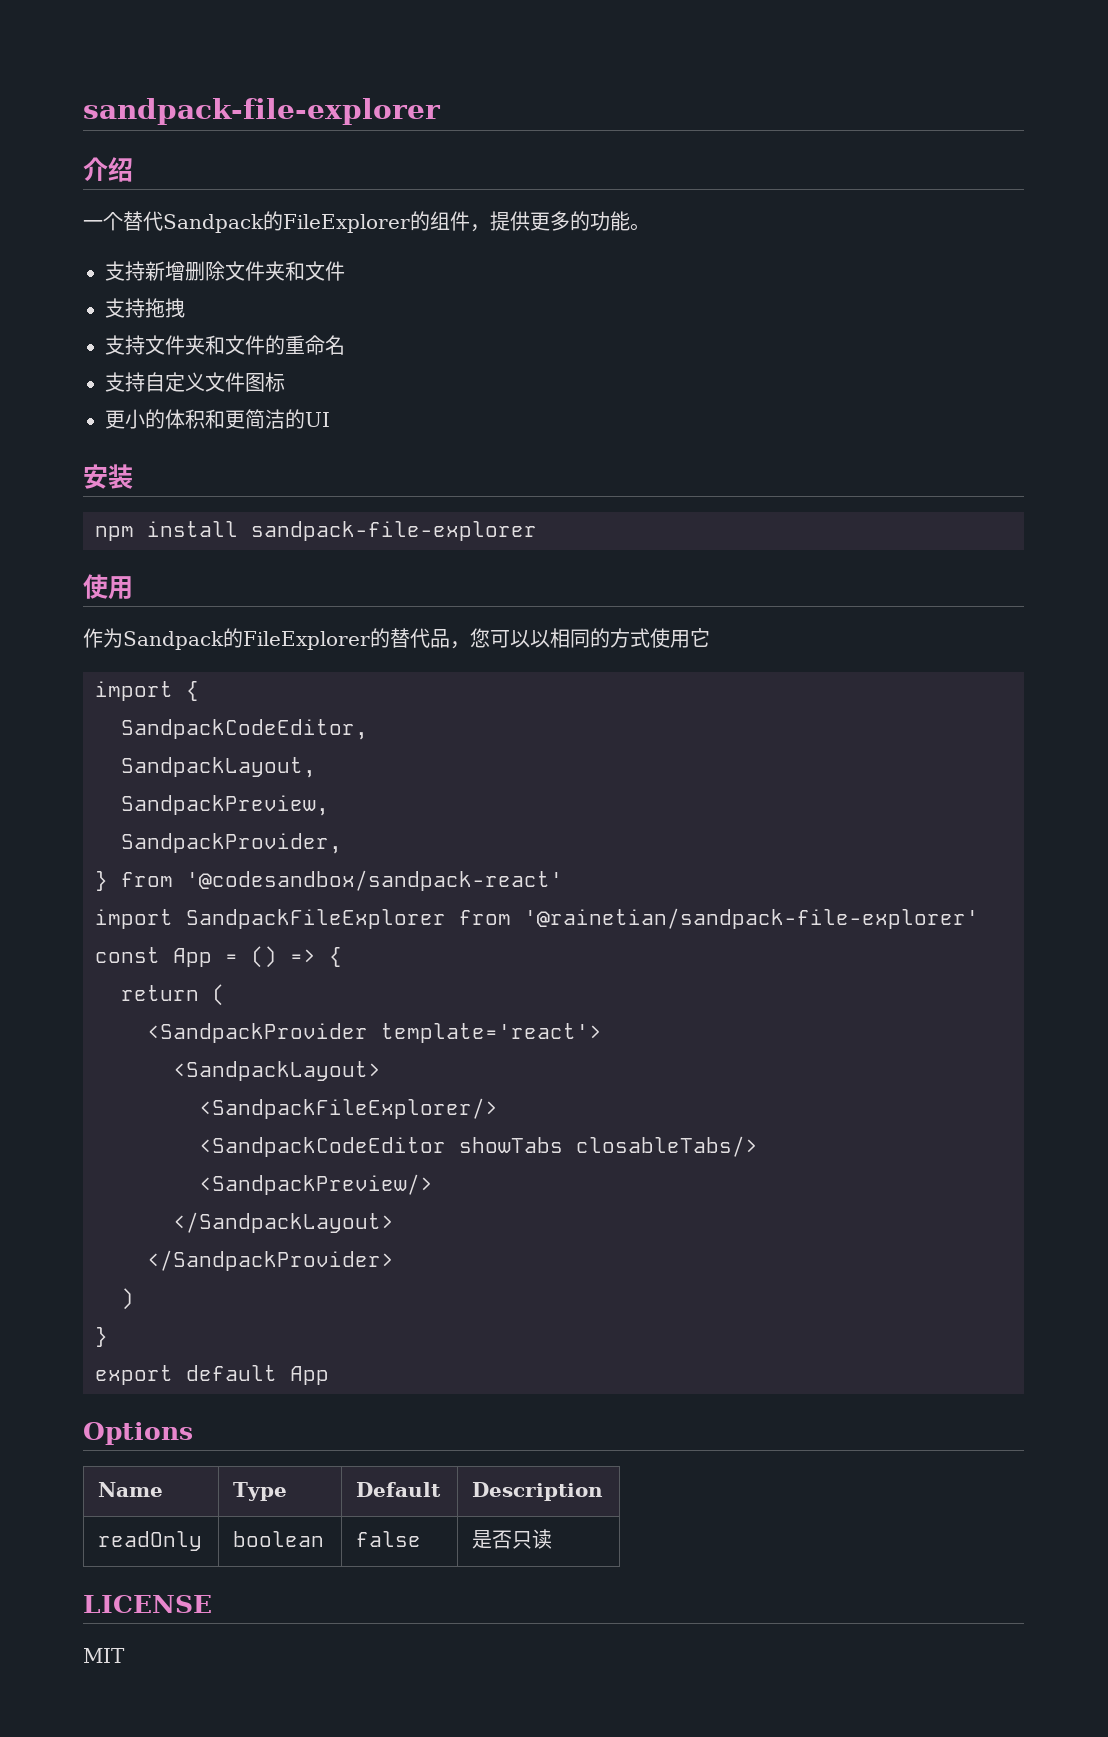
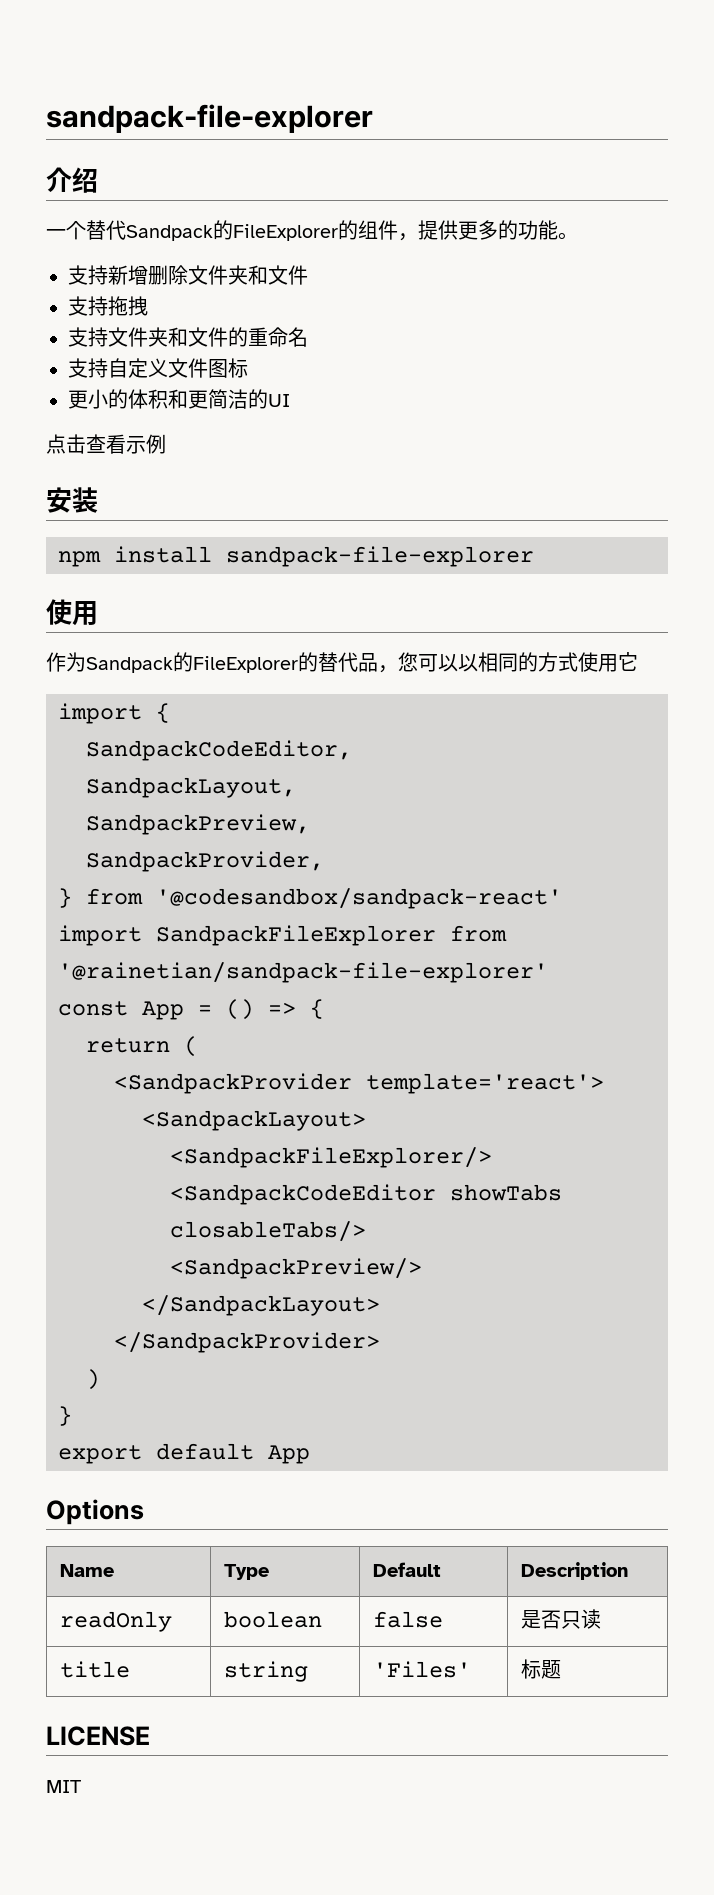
+ 点击查看示例
+ title | string | 'Files' | 标题

